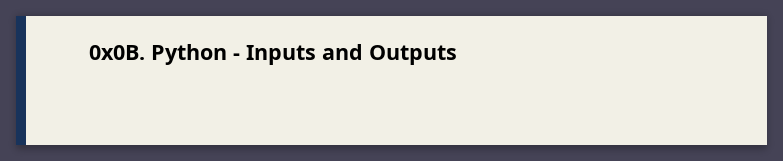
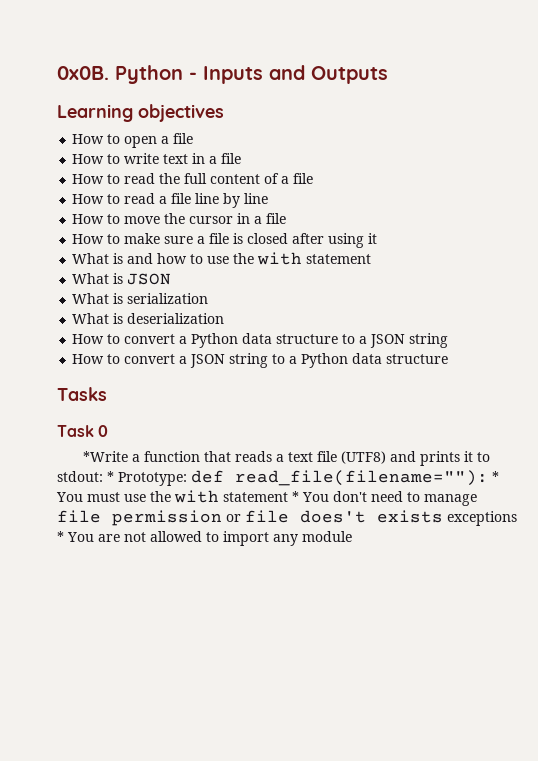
+ Learning objectives
+ How to open a file
+ How to write text in a file
+ How to read the full content of a file
+ How to read a file line by line
+ How to move the cursor in a file
+ How to make sure a file is closed after using it
+ What is and how to use the with statement
+ What is JSON
+ What is serialization
+ What is deserialization
+ How to convert a Python data structure to a JSON string
+ How to convert a JSON string to a Python data structure
+ Tasks
+ Task 0
+ *Write a function that reads a text file (UTF8) and prints it to stdout: * Prototype: def read_file(filename=""): * You must use the with statement * You don't need to manage file permission or file does't exists exceptions * You are not allowed to import any module

